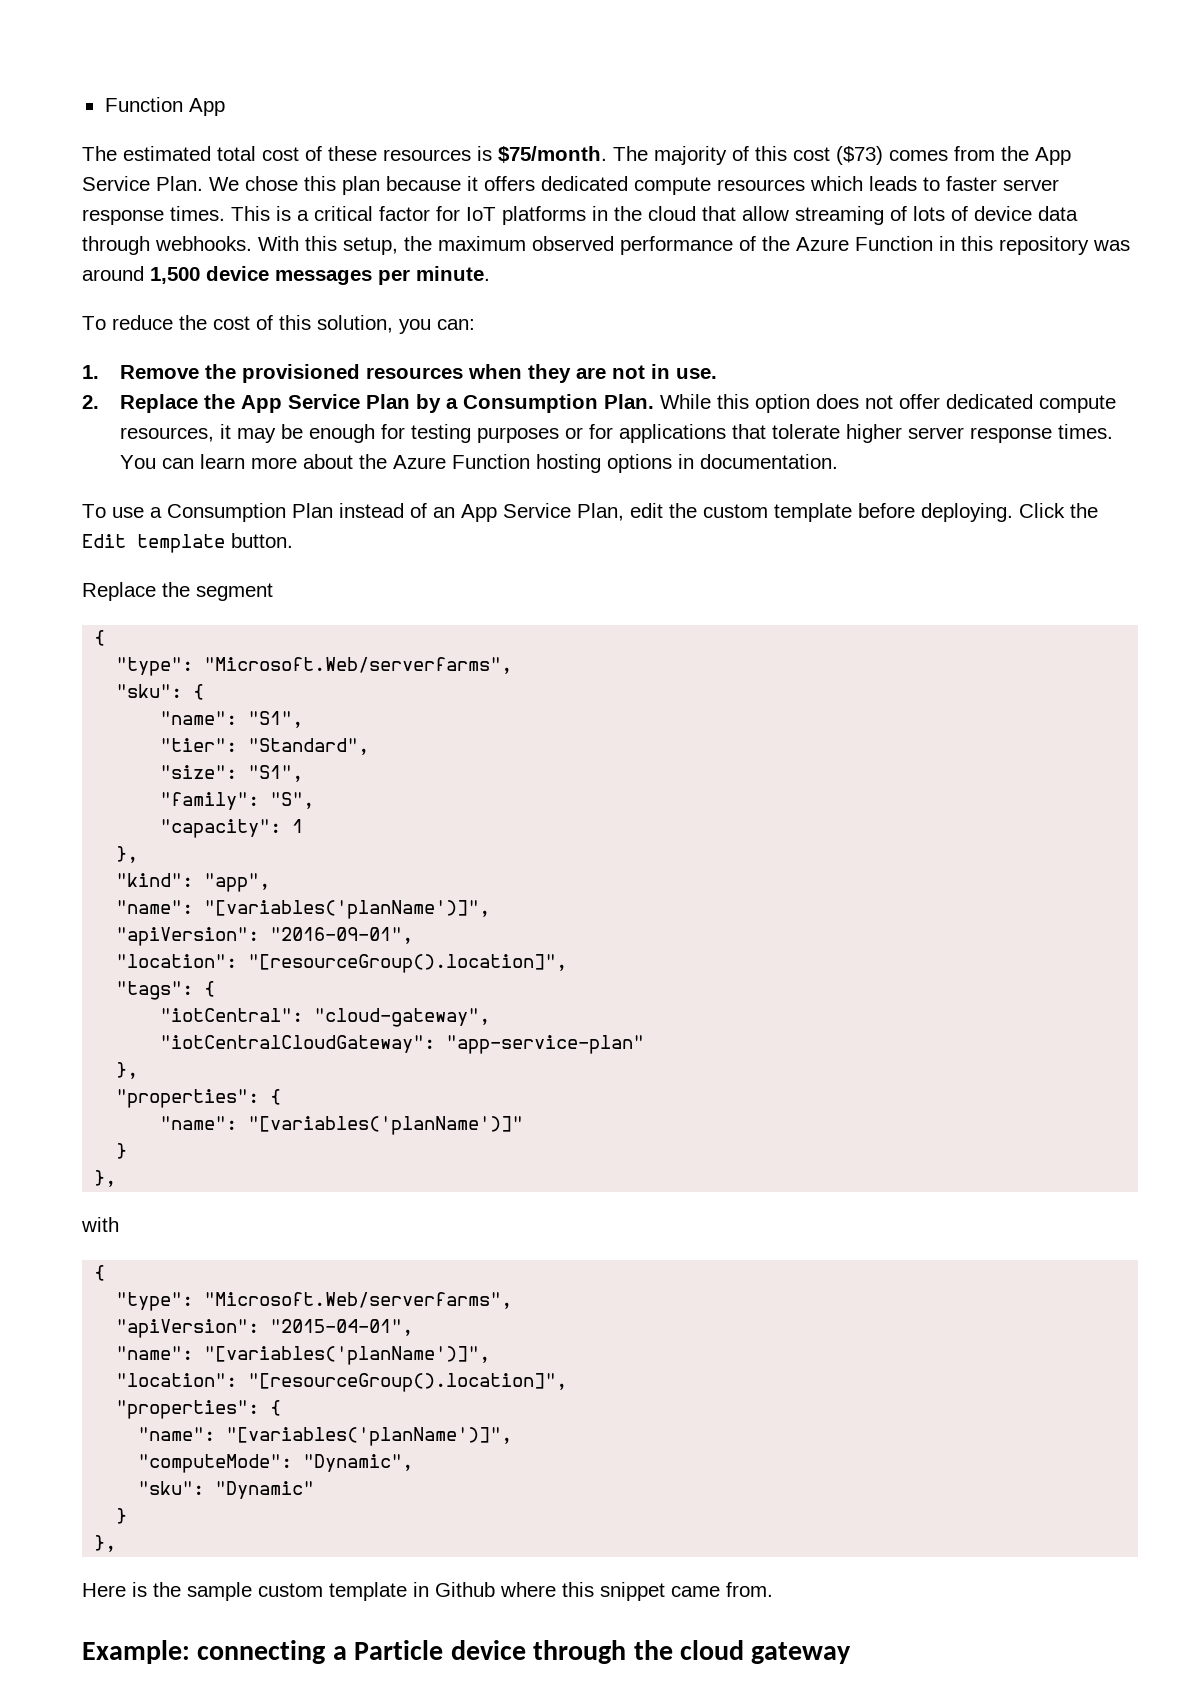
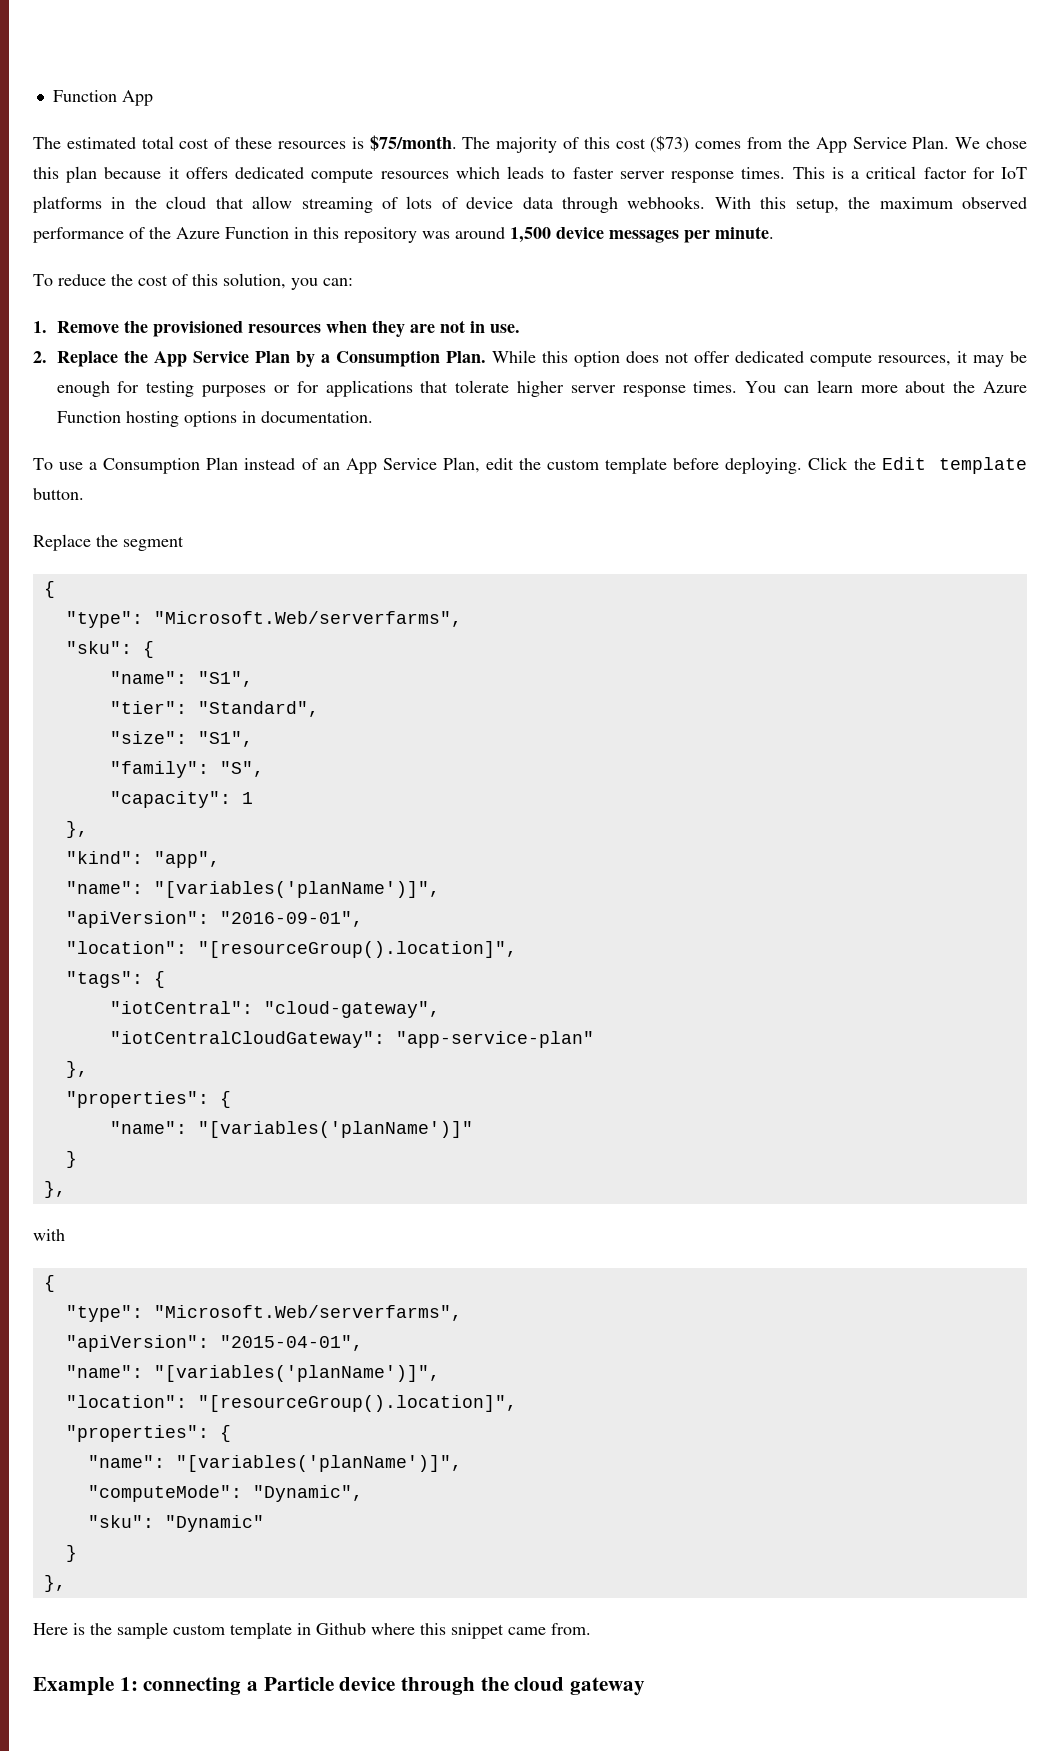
- Example: connecting a Particle device through the cloud gateway
+ Example 1: connecting a Particle device through the cloud gateway

